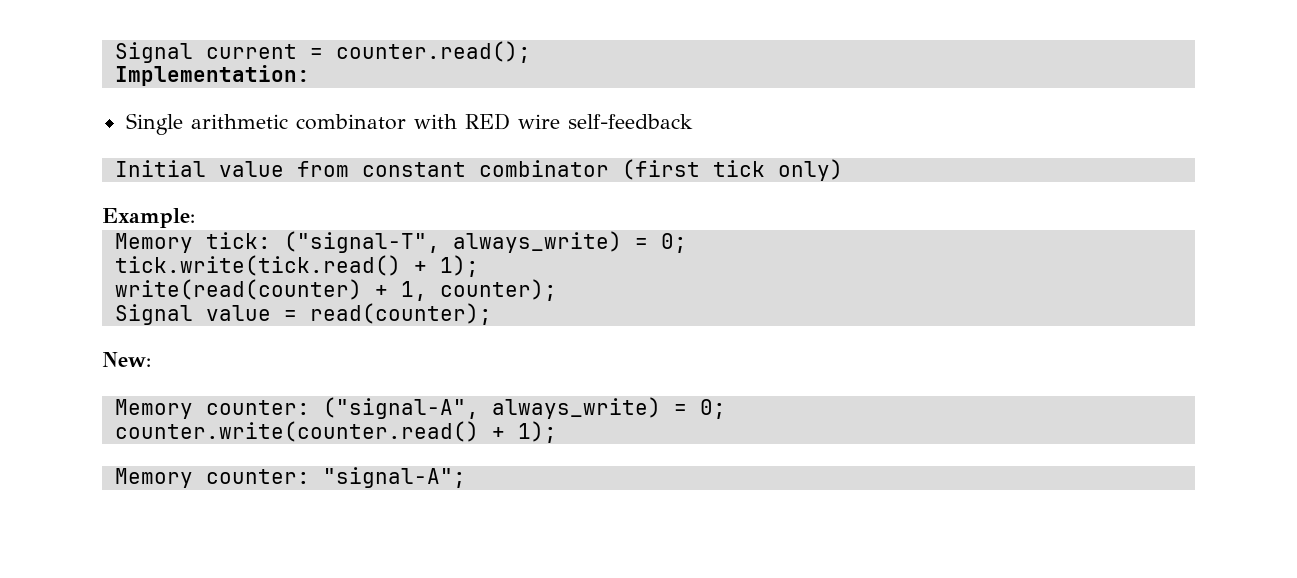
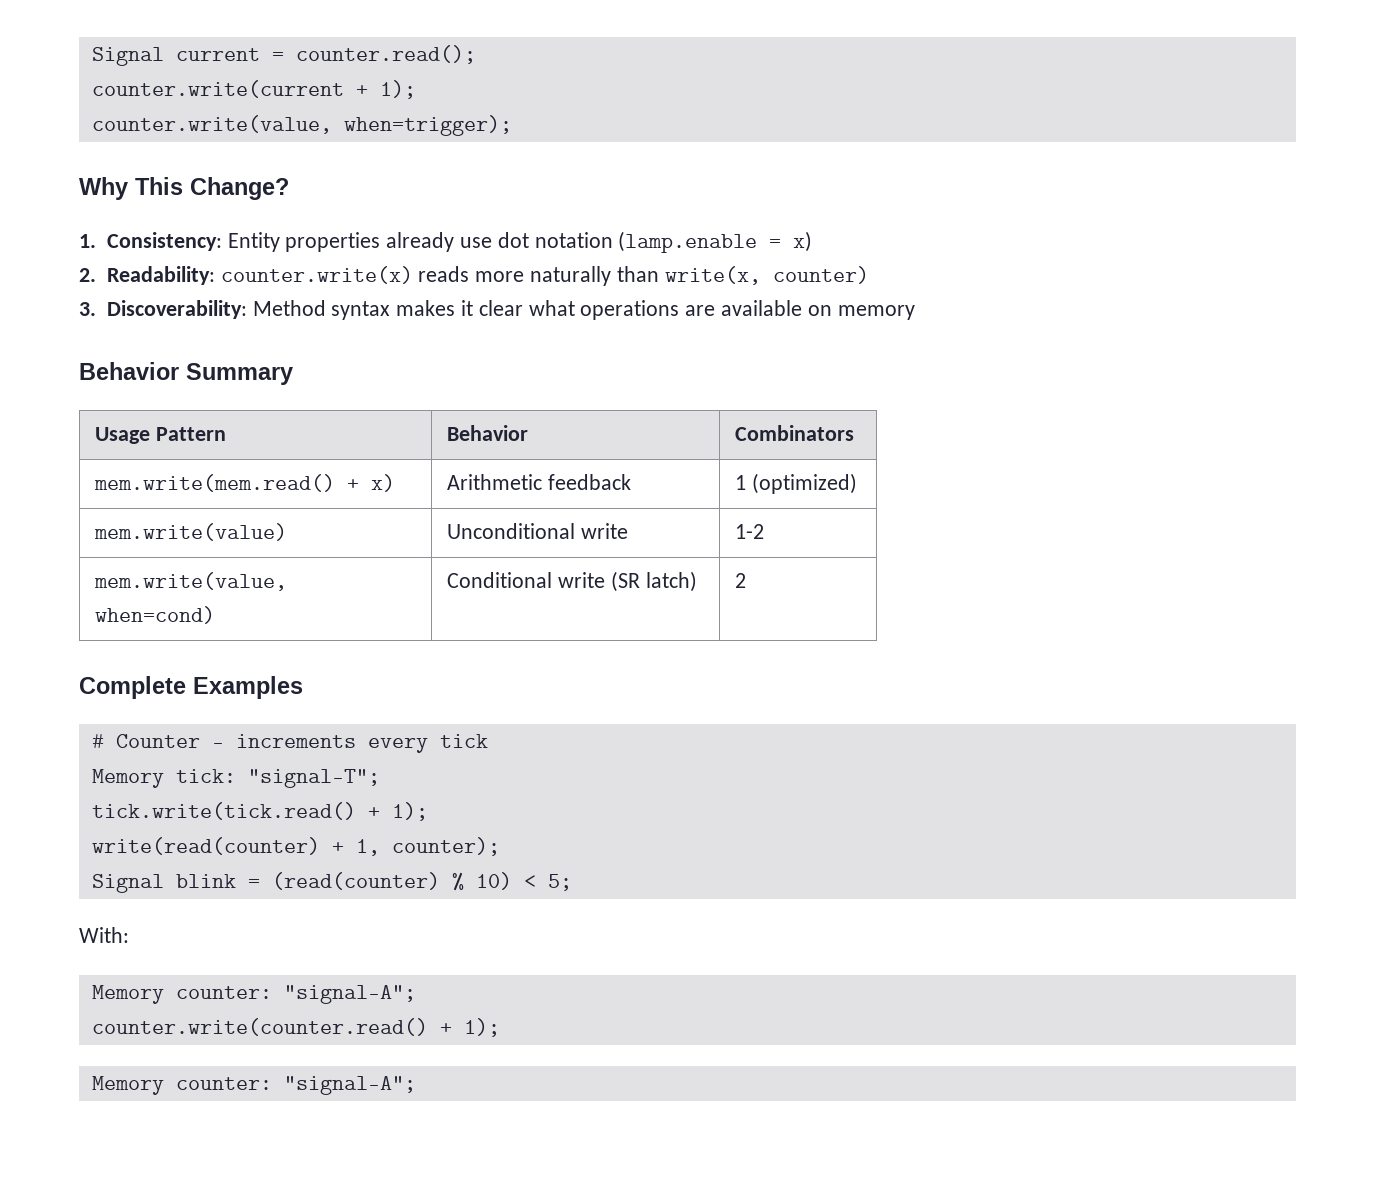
- Implementation:
- Single arithmetic combinator with RED wire self-feedback
- Initial value from constant combinator (first tick only)
- Example:
+ counter.write(current + 1);
+ counter.write(value, when=trigger);
+ Why This Change?
+ 1. Consistency: Entity properties already use dot notation (lamp.enable = x)
+ 2. Readability: counter.write(x) reads more naturally than write(x, counter)
+ 3. Discoverability: Method syntax makes it clear what operations are available on memory
+ Behavior Summary
+ Usage Pattern | Behavior | Combinators
+ mem.write(mem.read() + x) | Arithmetic feedback | 1 (optimized)
+ mem.write(value) | Unconditional write | 1-2
+ mem.write(value, when=cond) | Conditional write (SR latch) | 2
+ Complete Examples
+ # Counter - increments every tick
- Memory tick: ("signal-T", always_write) = 0;
+ Memory tick: "signal-T";
- Signal value = read(counter);
- New:
- Memory counter: ("signal-A", always_write) = 0;
+ Signal blink = (read(counter) % 10) < 5;
+ With:
+ Memory counter: "signal-A";

